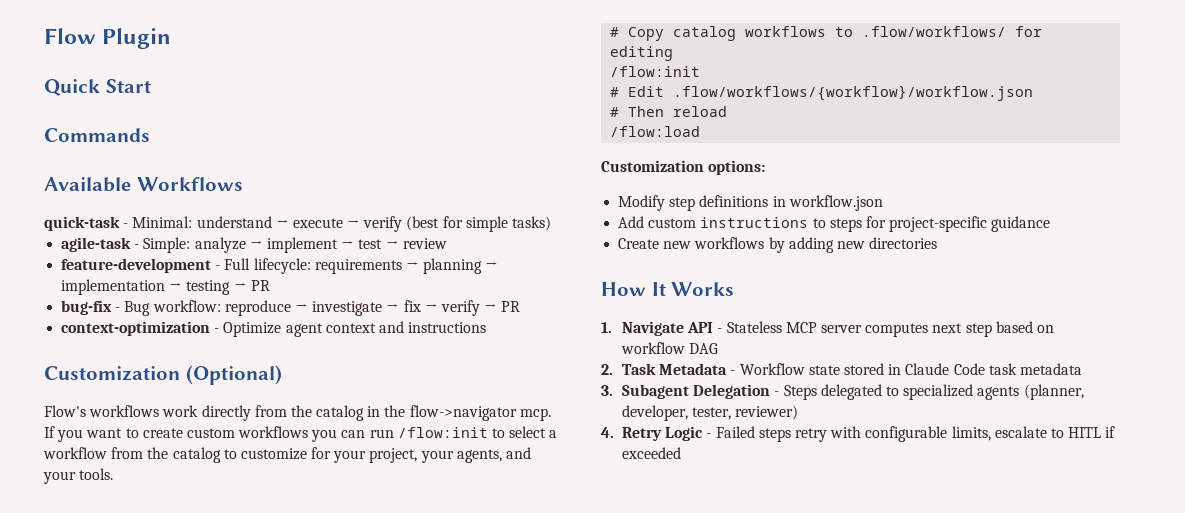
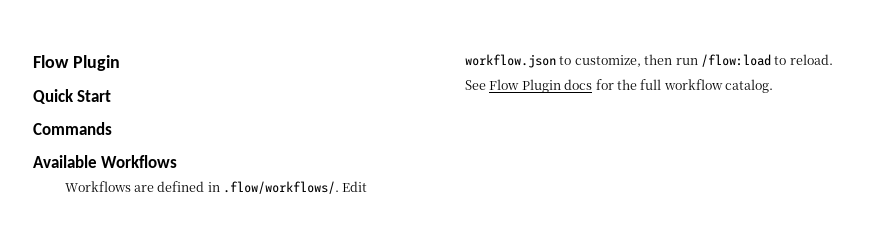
- quick-task - Minimal: understand → execute → verify (best for simple tasks)
- agile-task - Simple: analyze → implement → test → review
- feature-development - Full lifecycle: requirements → planning → implementation → testing → PR
- bug-fix - Bug workflow: reproduce → investigate → fix → verify → PR
- context-optimization - Optimize agent context and instructions
- Customization (Optional)
- Flow's workflows work directly from the catalog in the flow->navigator mcp. If you want to create custom workflows you can run /flow:init to select a workflow from the catalog to customize for your project, your agents, and your tools.
- # Copy catalog workflows to .flow/workflows/ for editing
- /flow:init
- # Edit .flow/workflows/{workflow}/workflow.json
- # Then reload
- /flow:load
- Customization options:
- Modify step definitions in workflow.json
- Add custom instructions to steps for project-specific guidance
- Create new workflows by adding new directories
- How It Works
- 1. Navigate API - Stateless MCP server computes next step based on workflow DAG
- 2. Task Metadata - Workflow state stored in Claude Code task metadata
- 3. Subagent Delegation - Steps delegated to specialized agents (planner, developer, tester, reviewer)
- 4. Retry Logic - Failed steps retry with configurable limits, escalate to HITL if exceeded
+ Workflows are defined in .flow/workflows/. Edit workflow.json to customize, then run /flow:load to reload.
+ See Flow Plugin docs for the full workflow catalog.

